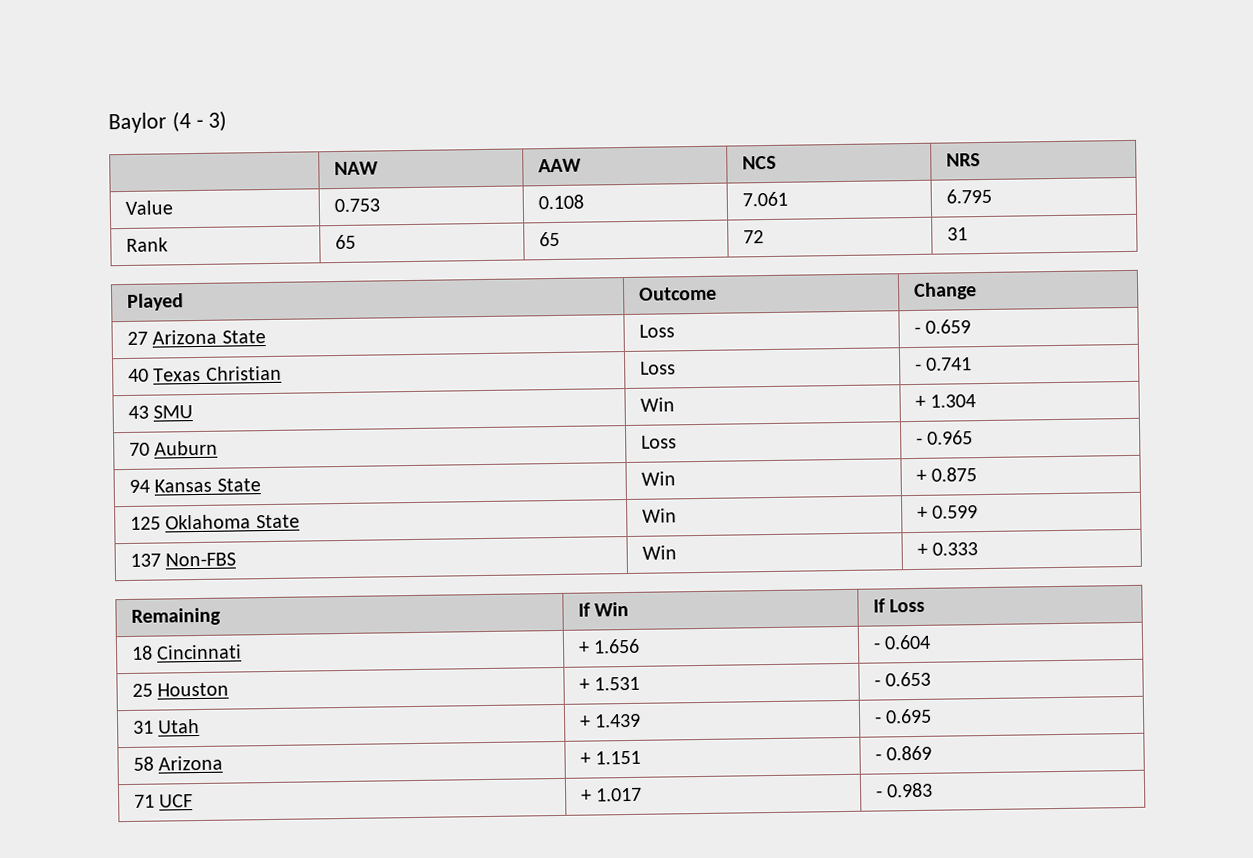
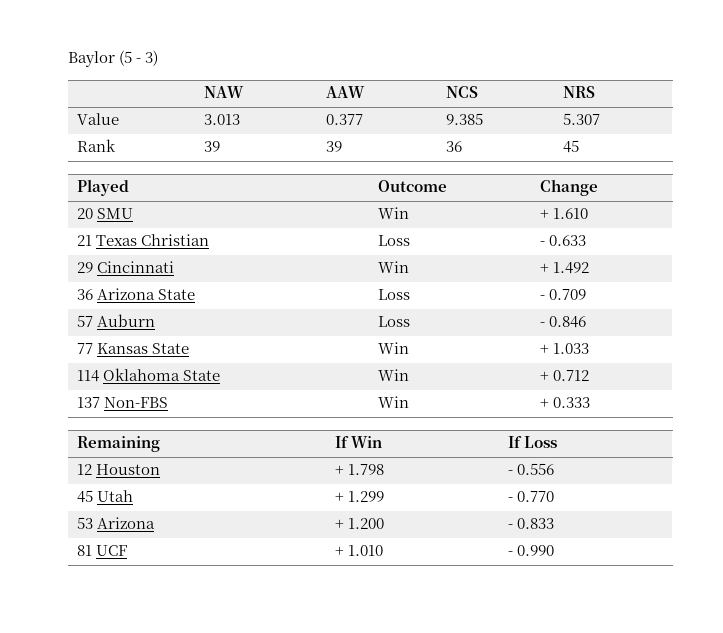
- Baylor (4 - 3)
+ Baylor (5 - 3)
- Value | 0.753 | 0.108 | 7.061 | 6.795
- Rank | 65 | 65 | 72 | 31
+ Value | 3.013 | 0.377 | 9.385 | 5.307
+ Rank | 39 | 39 | 36 | 45
  Played | Outcome | Change
- 27 Arizona State | Loss | - 0.659
- 40 Texas Christian | Loss | - 0.741
- 43 SMU | Win | + 1.304
- 70 Auburn | Loss | - 0.965
- 94 Kansas State | Win | + 0.875
- 125 Oklahoma State | Win | + 0.599
+ 20 SMU | Win | + 1.610
+ 21 Texas Christian | Loss | - 0.633
+ 29 Cincinnati | Win | + 1.492
+ 36 Arizona State | Loss | - 0.709
+ 57 Auburn | Loss | - 0.846
+ 77 Kansas State | Win | + 1.033
+ 114 Oklahoma State | Win | + 0.712
- 18 Cincinnati | + 1.656 | - 0.604
- 25 Houston | + 1.531 | - 0.653
- 31 Utah | + 1.439 | - 0.695
- 58 Arizona | + 1.151 | - 0.869
- 71 UCF | + 1.017 | - 0.983
+ 12 Houston | + 1.798 | - 0.556
+ 45 Utah | + 1.299 | - 0.770
+ 53 Arizona | + 1.200 | - 0.833
+ 81 UCF | + 1.010 | - 0.990

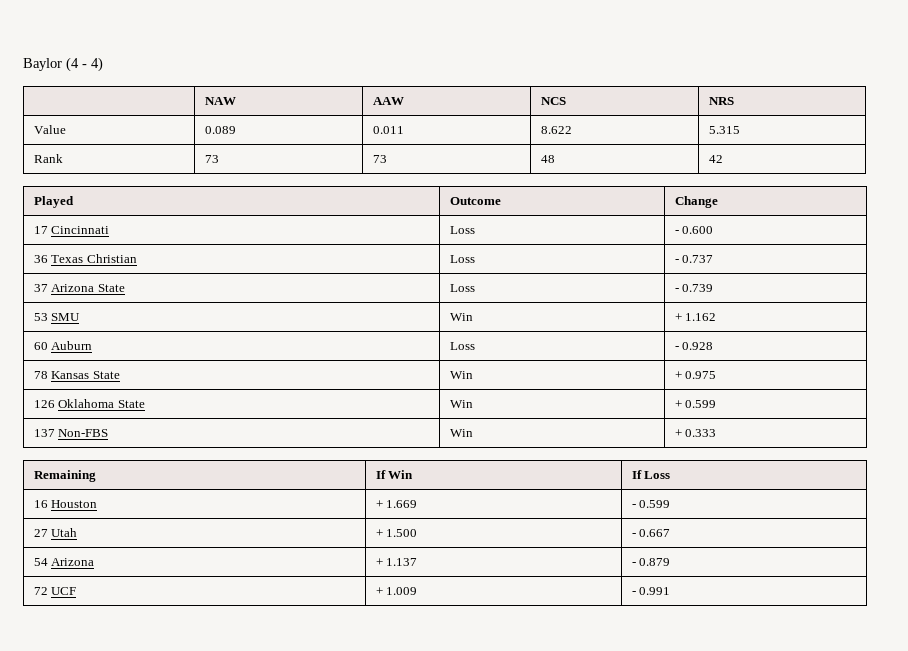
- Baylor (5 - 3)
+ Baylor (4 - 4)
- Value | 3.013 | 0.377 | 9.385 | 5.307
- Rank | 39 | 39 | 36 | 45
+ Value | 0.089 | 0.011 | 8.622 | 5.315
+ Rank | 73 | 73 | 48 | 42
  Played | Outcome | Change
- 20 SMU | Win | + 1.610
- 21 Texas Christian | Loss | - 0.633
- 29 Cincinnati | Win | + 1.492
- 36 Arizona State | Loss | - 0.709
- 57 Auburn | Loss | - 0.846
- 77 Kansas State | Win | + 1.033
- 114 Oklahoma State | Win | + 0.712
+ 17 Cincinnati | Loss | - 0.600
+ 36 Texas Christian | Loss | - 0.737
+ 37 Arizona State | Loss | - 0.739
+ 53 SMU | Win | + 1.162
+ 60 Auburn | Loss | - 0.928
+ 78 Kansas State | Win | + 0.975
+ 126 Oklahoma State | Win | + 0.599
- 12 Houston | + 1.798 | - 0.556
- 45 Utah | + 1.299 | - 0.770
- 53 Arizona | + 1.200 | - 0.833
- 81 UCF | + 1.010 | - 0.990
+ 16 Houston | + 1.669 | - 0.599
+ 27 Utah | + 1.500 | - 0.667
+ 54 Arizona | + 1.137 | - 0.879
+ 72 UCF | + 1.009 | - 0.991

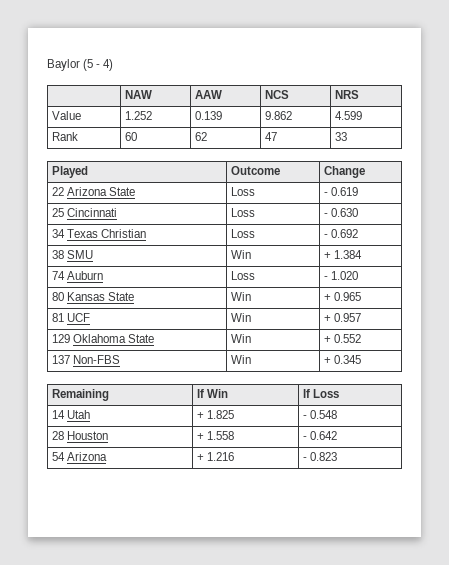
- Baylor (4 - 4)
+ Baylor (5 - 4)
- Value | 0.089 | 0.011 | 8.622 | 5.315
- Rank | 73 | 73 | 48 | 42
+ Value | 1.252 | 0.139 | 9.862 | 4.599
+ Rank | 60 | 62 | 47 | 33
  Played | Outcome | Change
- 17 Cincinnati | Loss | - 0.600
- 36 Texas Christian | Loss | - 0.737
- 37 Arizona State | Loss | - 0.739
- 53 SMU | Win | + 1.162
- 60 Auburn | Loss | - 0.928
- 78 Kansas State | Win | + 0.975
- 126 Oklahoma State | Win | + 0.599
+ 22 Arizona State | Loss | - 0.619
+ 25 Cincinnati | Loss | - 0.630
+ 34 Texas Christian | Loss | - 0.692
+ 38 SMU | Win | + 1.384
+ 74 Auburn | Loss | - 1.020
+ 80 Kansas State | Win | + 0.965
+ 81 UCF | Win | + 0.957
+ 129 Oklahoma State | Win | + 0.552
- 137 Non-FBS | Win | + 0.333
+ 137 Non-FBS | Win | + 0.345
- 16 Houston | + 1.669 | - 0.599
- 27 Utah | + 1.500 | - 0.667
+ 14 Utah | + 1.825 | - 0.548
+ 28 Houston | + 1.558 | - 0.642
- 54 Arizona | + 1.137 | - 0.879
- 72 UCF | + 1.009 | - 0.991
+ 54 Arizona | + 1.216 | - 0.823

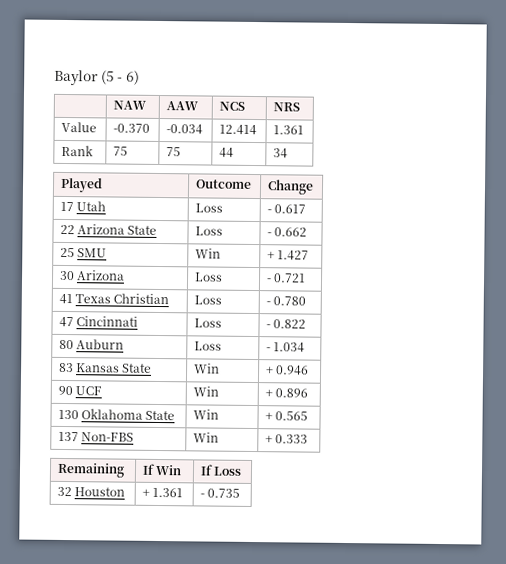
- Baylor (5 - 4)
+ Baylor (5 - 6)
- Value | 1.252 | 0.139 | 9.862 | 4.599
- Rank | 60 | 62 | 47 | 33
+ Value | -0.370 | -0.034 | 12.414 | 1.361
+ Rank | 75 | 75 | 44 | 34
  Played | Outcome | Change
+ 17 Utah | Loss | - 0.617
- 22 Arizona State | Loss | - 0.619
+ 22 Arizona State | Loss | - 0.662
- 25 Cincinnati | Loss | - 0.630
- 34 Texas Christian | Loss | - 0.692
- 38 SMU | Win | + 1.384
- 74 Auburn | Loss | - 1.020
- 80 Kansas State | Win | + 0.965
- 81 UCF | Win | + 0.957
- 129 Oklahoma State | Win | + 0.552
+ 25 SMU | Win | + 1.427
+ 30 Arizona | Loss | - 0.721
+ 41 Texas Christian | Loss | - 0.780
+ 47 Cincinnati | Loss | - 0.822
+ 80 Auburn | Loss | - 1.034
+ 83 Kansas State | Win | + 0.946
+ 90 UCF | Win | + 0.896
+ 130 Oklahoma State | Win | + 0.565
- 137 Non-FBS | Win | + 0.345
+ 137 Non-FBS | Win | + 0.333
- 14 Utah | + 1.825 | - 0.548
- 28 Houston | + 1.558 | - 0.642
- 54 Arizona | + 1.216 | - 0.823
+ 32 Houston | + 1.361 | - 0.735

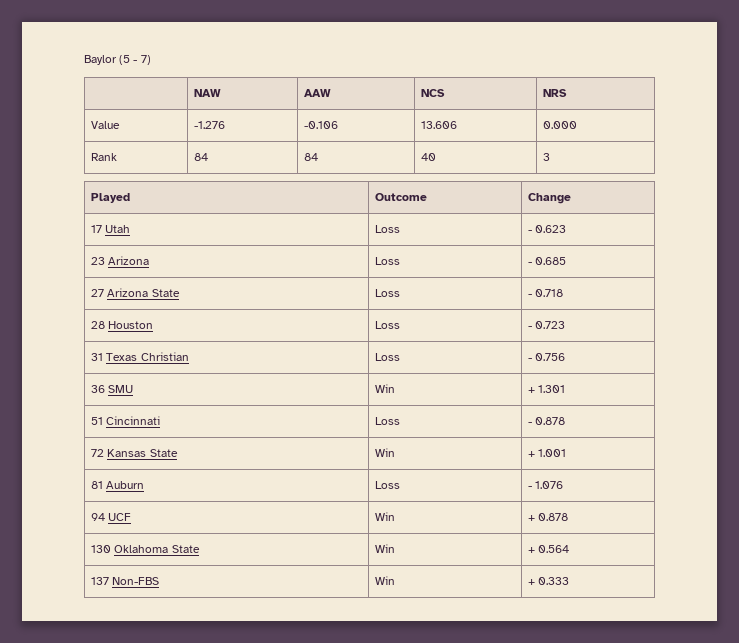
- Baylor (5 - 6)
+ Baylor (5 - 7)
- Value | -0.370 | -0.034 | 12.414 | 1.361
- Rank | 75 | 75 | 44 | 34
+ Value | -1.276 | -0.106 | 13.606 | 0.000
+ Rank | 84 | 84 | 40 | 3
- 17 Utah | Loss | - 0.617
- 22 Arizona State | Loss | - 0.662
- 25 SMU | Win | + 1.427
- 30 Arizona | Loss | - 0.721
- 41 Texas Christian | Loss | - 0.780
- 47 Cincinnati | Loss | - 0.822
- 80 Auburn | Loss | - 1.034
- 83 Kansas State | Win | + 0.946
- 90 UCF | Win | + 0.896
+ 17 Utah | Loss | - 0.623
+ 23 Arizona | Loss | - 0.685
+ 27 Arizona State | Loss | - 0.718
+ 28 Houston | Loss | - 0.723
+ 31 Texas Christian | Loss | - 0.756
+ 36 SMU | Win | + 1.301
+ 51 Cincinnati | Loss | - 0.878
+ 72 Kansas State | Win | + 1.001
+ 81 Auburn | Loss | - 1.076
+ 94 UCF | Win | + 0.878
- 130 Oklahoma State | Win | + 0.565
+ 130 Oklahoma State | Win | + 0.564
- Remaining | If Win | If Loss
- 32 Houston | + 1.361 | - 0.735

